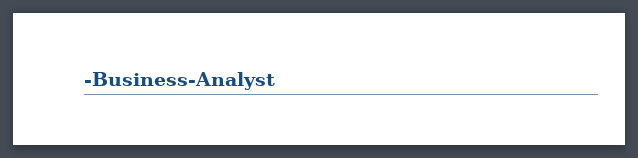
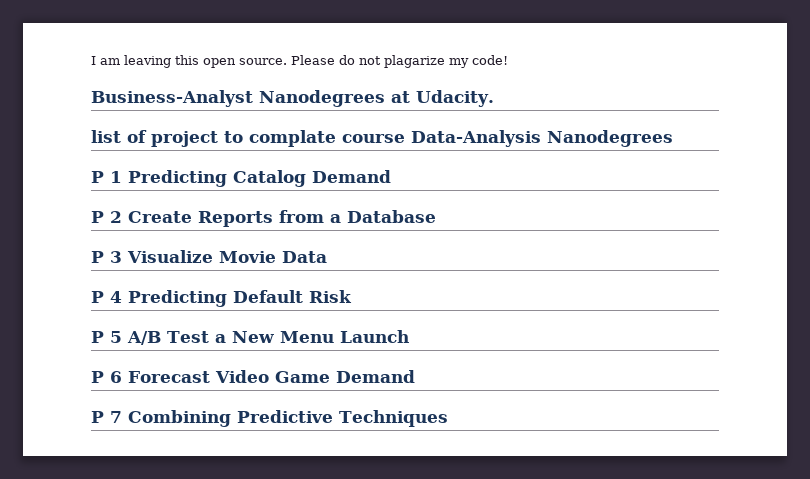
- -Business-Analyst
+ I am leaving this open source. Please do not plagarize my code!
+ Business-Analyst Nanodegrees at Udacity.
+ list of project to complate course Data-Analysis Nanodegrees
+ P 1 Predicting Catalog Demand
+ P 2 Create Reports from a Database
+ P 3 Visualize Movie Data
+ P 4 Predicting Default Risk
+ P 5 A/B Test a New Menu Launch
+ P 6 Forecast Video Game Demand
+ P 7 Combining Predictive Techniques

